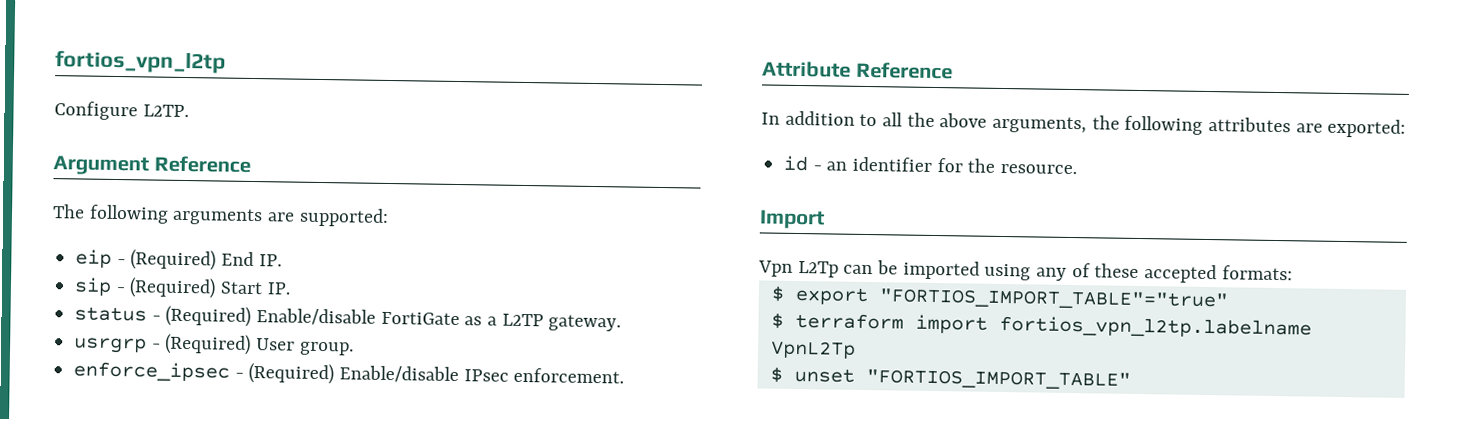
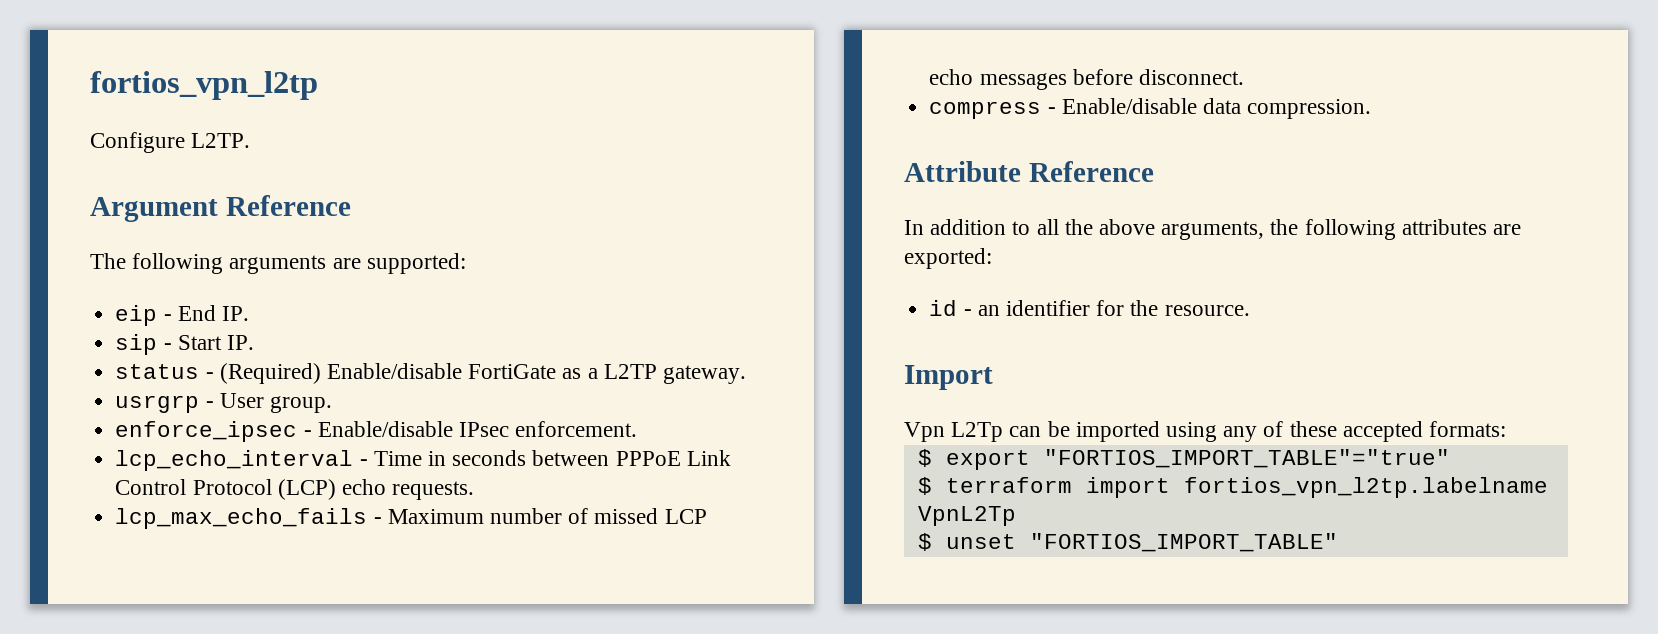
- eip - (Required) End IP.
+ eip - End IP.
- sip - (Required) Start IP.
+ sip - Start IP.
- usrgrp - (Required) User group.
+ usrgrp - User group.
- enforce_ipsec - (Required) Enable/disable IPsec enforcement.
+ enforce_ipsec - Enable/disable IPsec enforcement.
+ lcp_echo_interval - Time in seconds between PPPoE Link Control Protocol (LCP) echo requests.
+ lcp_max_echo_fails - Maximum number of missed LCP echo messages before disconnect.
+ compress - Enable/disable data compression.

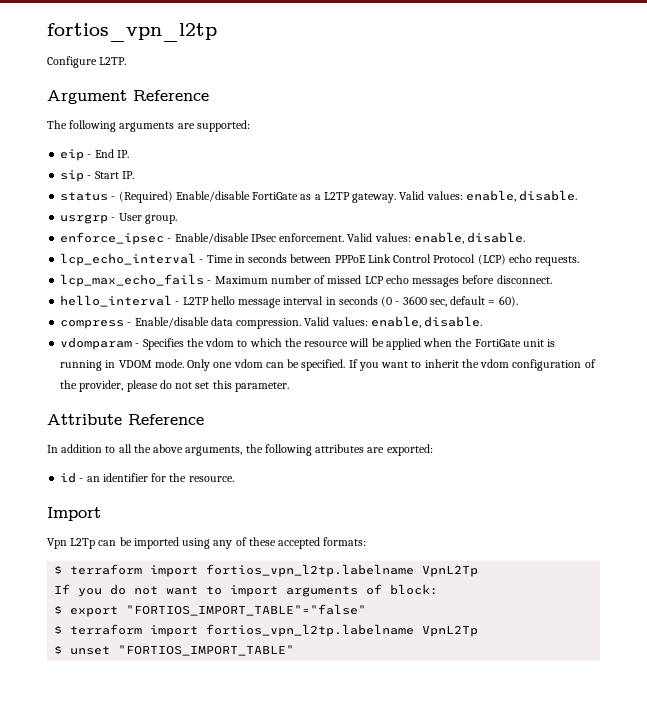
- status - (Required) Enable/disable FortiGate as a L2TP gateway.
+ status - (Required) Enable/disable FortiGate as a L2TP gateway. Valid values: enable, disable.
- enforce_ipsec - Enable/disable IPsec enforcement.
+ enforce_ipsec - Enable/disable IPsec enforcement. Valid values: enable, disable.
+ hello_interval - L2TP hello message interval in seconds (0 - 3600 sec, default = 60).
- compress - Enable/disable data compression.
+ compress - Enable/disable data compression. Valid values: enable, disable.
+ vdomparam - Specifies the vdom to which the resource will be applied when the FortiGate unit is running in VDOM mode. Only one vdom can be specified. If you want to inherit the vdom configuration of the provider, please do not set this parameter.
  Vpn L2Tp can be imported using any of these accepted formats:
+ $ terraform import fortios_vpn_l2tp.labelname VpnL2Tp
+ If you do not want to import arguments of block:
- $ export "FORTIOS_IMPORT_TABLE"="true"
+ $ export "FORTIOS_IMPORT_TABLE"="false"

